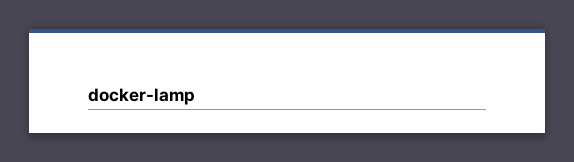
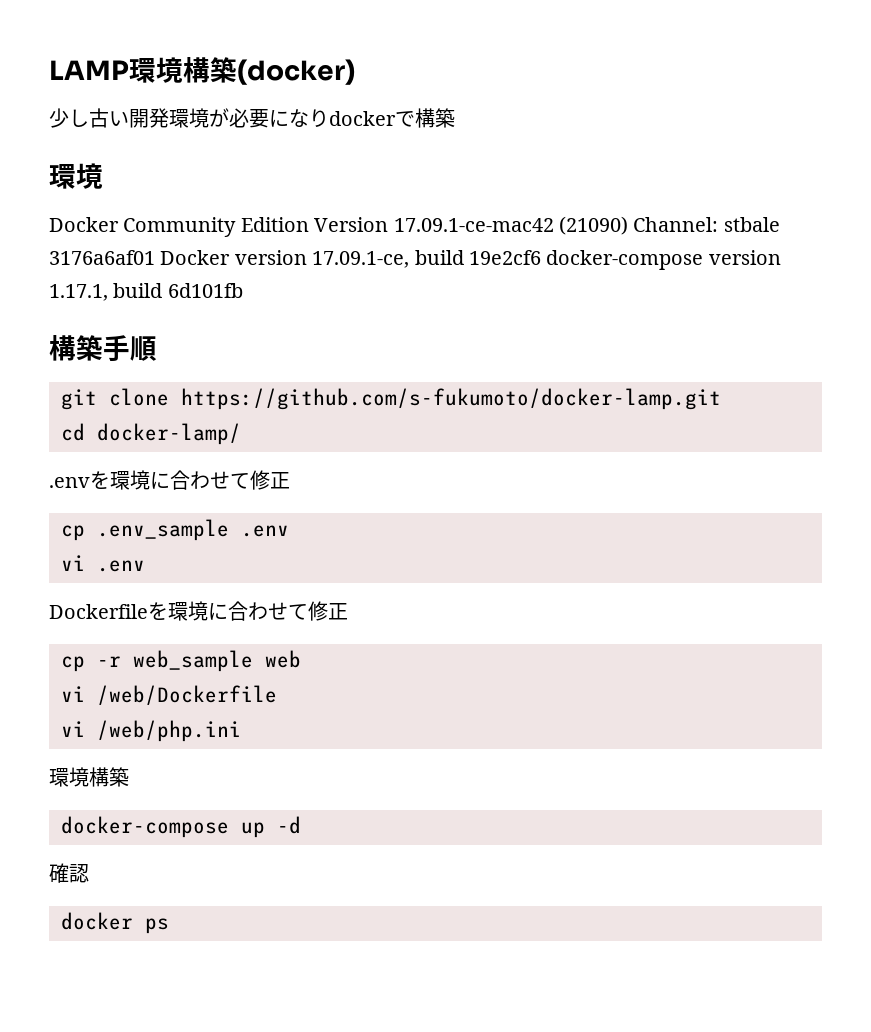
- docker-lamp
+ LAMP環境構築(docker)
+ 少し古い開発環境が必要になりdockerで構築
+ 環境
+ Docker Community Edition Version 17.09.1-ce-mac42 (21090) Channel: stbale 3176a6af01 Docker version 17.09.1-ce, build 19e2cf6 docker-compose version 1.17.1, build 6d101fb
+ 構築手順
+ git clone https://github.com/s-fukumoto/docker-lamp.git
+ cd docker-lamp/
+ .envを環境に合わせて修正
+ cp .env_sample .env
+ vi .env
+ Dockerfileを環境に合わせて修正
+ cp -r web_sample web
+ vi /web/Dockerfile
+ vi /web/php.ini
+ 環境構築
+ docker-compose up -d
+ 確認
+ docker ps

